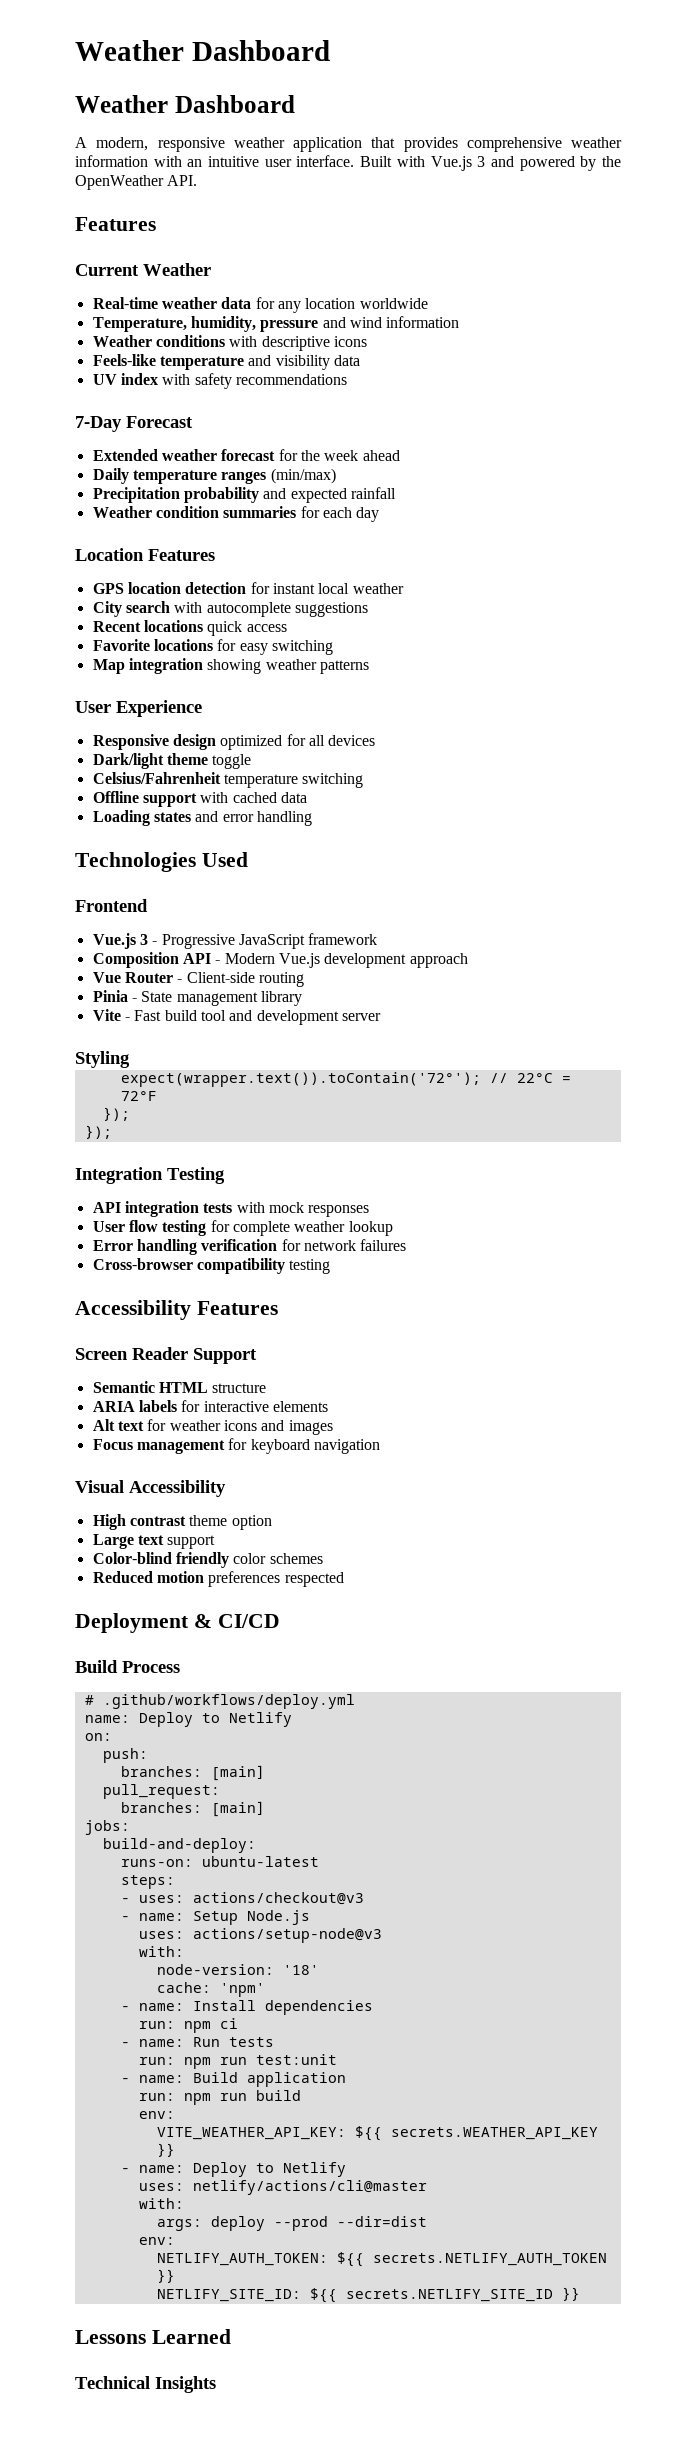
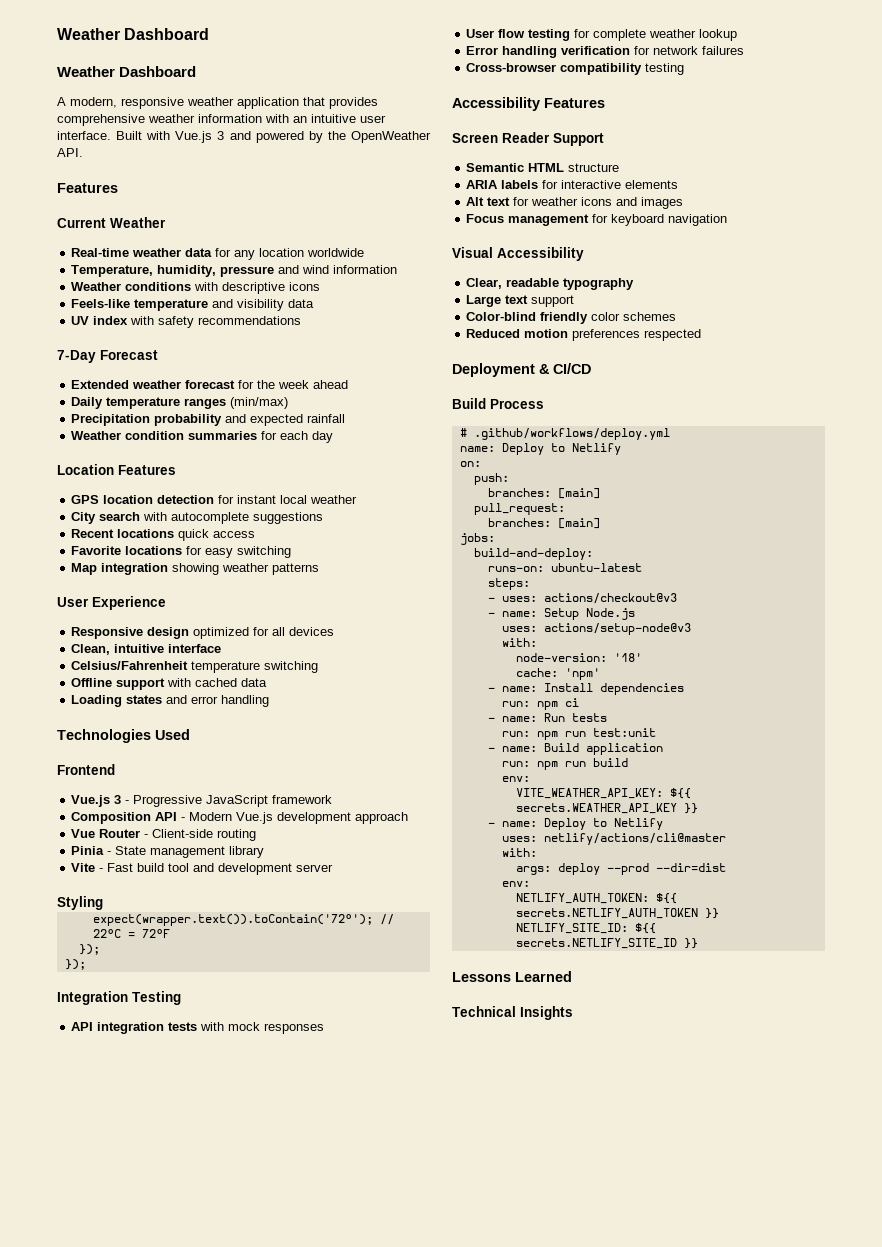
- Dark/light theme toggle
+ Clean, intuitive interface
- High contrast theme option
+ Clear, readable typography

